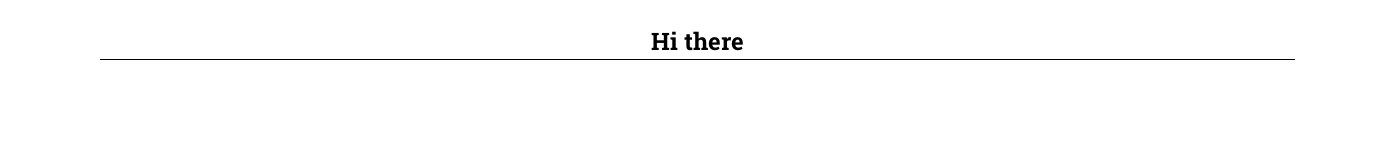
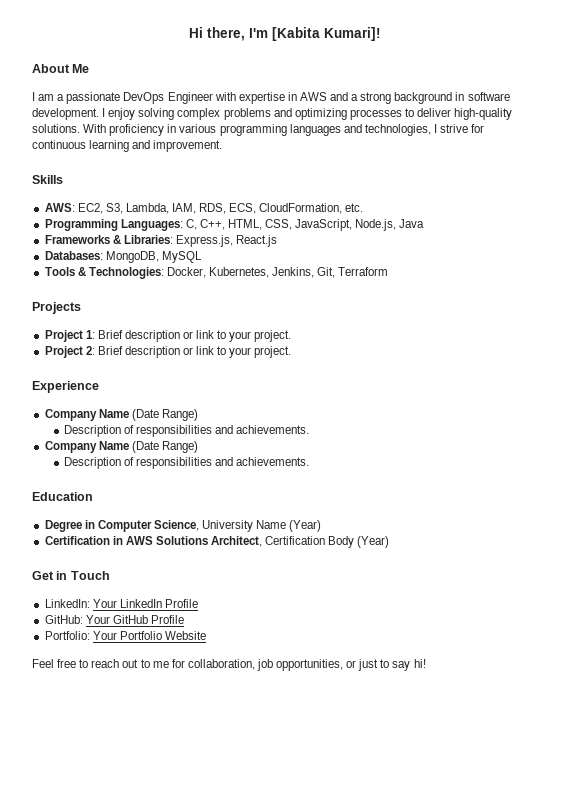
- Hi there
+ Hi there, I'm [Kabita Kumari]!
+ About Me
+ I am a passionate DevOps Engineer with expertise in AWS and a strong background in software development. I enjoy solving complex problems and optimizing processes to deliver high-quality solutions. With proficiency in various programming languages and technologies, I strive for continuous learning and improvement.
+ Skills
+ AWS: EC2, S3, Lambda, IAM, RDS, ECS, CloudFormation, etc.
+ Programming Languages: C, C++, HTML, CSS, JavaScript, Node.js, Java
+ Frameworks & Libraries: Express.js, React.js
+ Databases: MongoDB, MySQL
+ Tools & Technologies: Docker, Kubernetes, Jenkins, Git, Terraform
+ Projects
+ Project 1: Brief description or link to your project.
+ Project 2: Brief description or link to your project.
+ Experience
+ Company Name (Date Range)
+ Description of responsibilities and achievements.
+ Company Name (Date Range)
+ Description of responsibilities and achievements.
+ Education
+ Degree in Computer Science, University Name (Year)
+ Certification in AWS Solutions Architect, Certification Body (Year)
+ Get in Touch
+ LinkedIn: Your LinkedIn Profile
+ GitHub: Your GitHub Profile
+ Portfolio: Your Portfolio Website
+ Feel free to reach out to me for collaboration, job opportunities, or just to say hi!

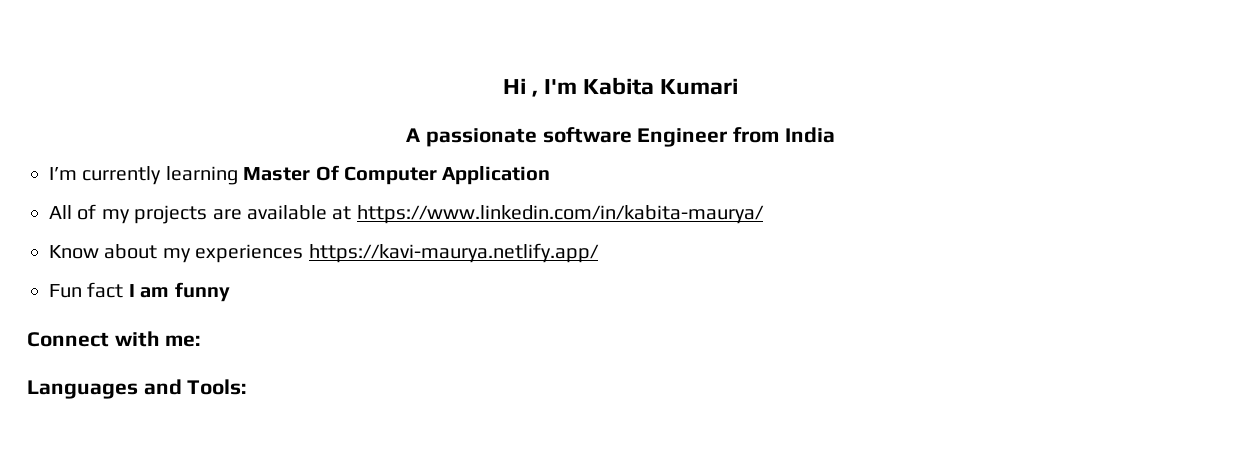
- Hi there, I'm [Kabita Kumari]!
- About Me
- I am a passionate DevOps Engineer with expertise in AWS and a strong background in software development. I enjoy solving complex problems and optimizing processes to deliver high-quality solutions. With proficiency in various programming languages and technologies, I strive for continuous learning and improvement.
- Skills
- AWS: EC2, S3, Lambda, IAM, RDS, ECS, CloudFormation, etc.
- Programming Languages: C, C++, HTML, CSS, JavaScript, Node.js, Java
- Frameworks & Libraries: Express.js, React.js
- Databases: MongoDB, MySQL
- Tools & Technologies: Docker, Kubernetes, Jenkins, Git, Terraform
- Projects
- Project 1: Brief description or link to your project.
- Project 2: Brief description or link to your project.
- Experience
- Company Name (Date Range)
- Description of responsibilities and achievements.
- Company Name (Date Range)
- Description of responsibilities and achievements.
- Education
- Degree in Computer Science, University Name (Year)
- Certification in AWS Solutions Architect, Certification Body (Year)
- Get in Touch
- LinkedIn: Your LinkedIn Profile
- GitHub: Your GitHub Profile
- Portfolio: Your Portfolio Website
- Feel free to reach out to me for collaboration, job opportunities, or just to say hi!
+ Hi , I'm Kabita Kumari
+ A passionate software Engineer from India
+ I’m currently learning Master Of Computer Application
+ All of my projects are available at https://www.linkedin.com/in/kabita-maurya/
+ Know about my experiences https://kavi-maurya.netlify.app/
+ Fun fact I am funny
+ Connect with me:
+ Languages and Tools:

